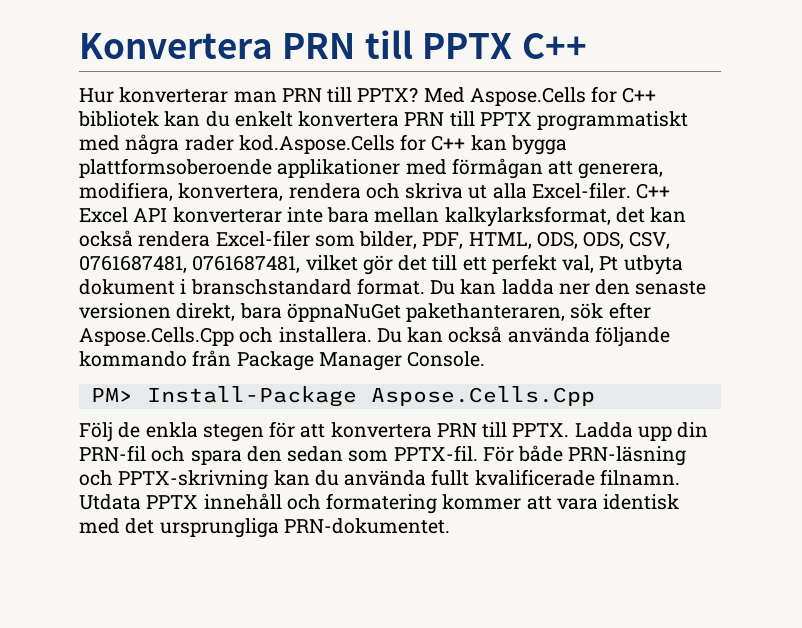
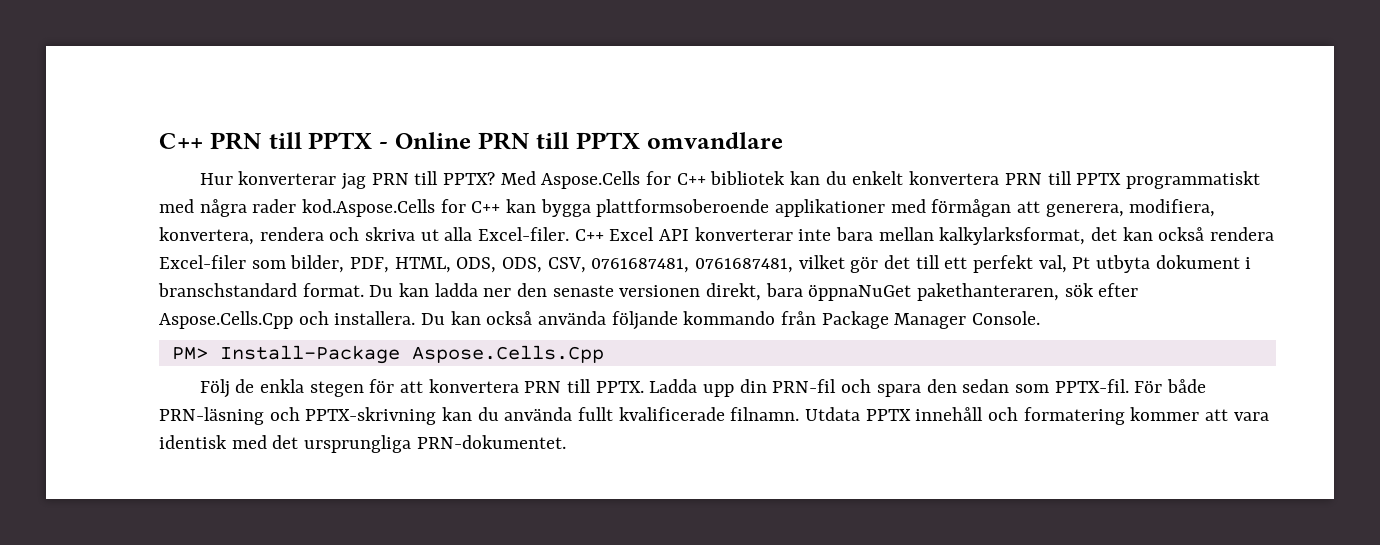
- Konvertera PRN till PPTX C++
+ C++ PRN till PPTX - Online PRN till PPTX omvandlare
- Hur konverterar man PRN till PPTX?
+ Hur konverterar jag PRN till PPTX?

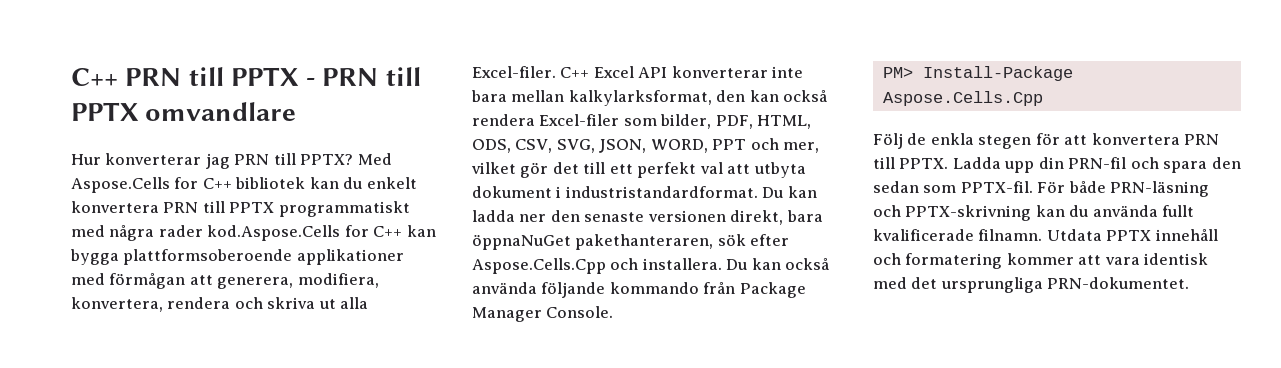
- C++ PRN till PPTX - Online PRN till PPTX omvandlare
+ C++ PRN till PPTX - PRN till PPTX omvandlare
- C++ Excel API konverterar inte bara mellan kalkylarksformat, det kan också rendera Excel-filer som bilder, PDF, HTML, ODS, ODS, CSV, 0761687481, 0761687481, vilket gör det till ett perfekt val, Pt utbyta dokument i branschstandard format.
+ C++ Excel API konverterar inte bara mellan kalkylarksformat, den kan också rendera Excel-filer som bilder, PDF, HTML, ODS, CSV, SVG, JSON, WORD, PPT och mer, vilket gör det till ett perfekt val att utbyta dokument i industristandardformat.

